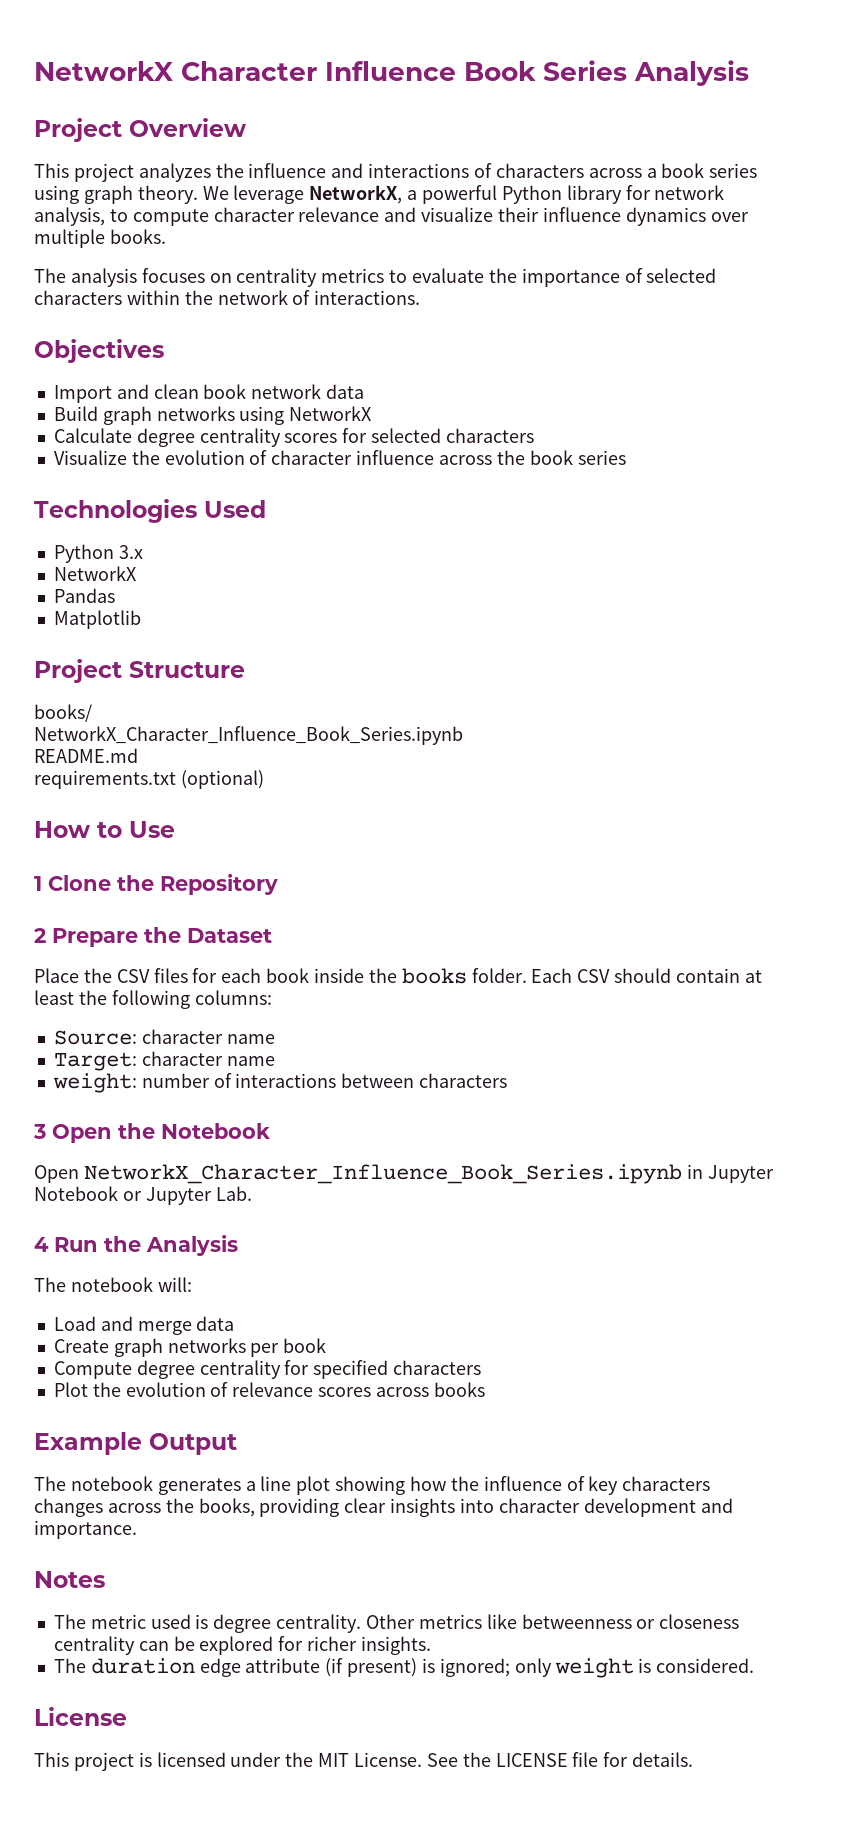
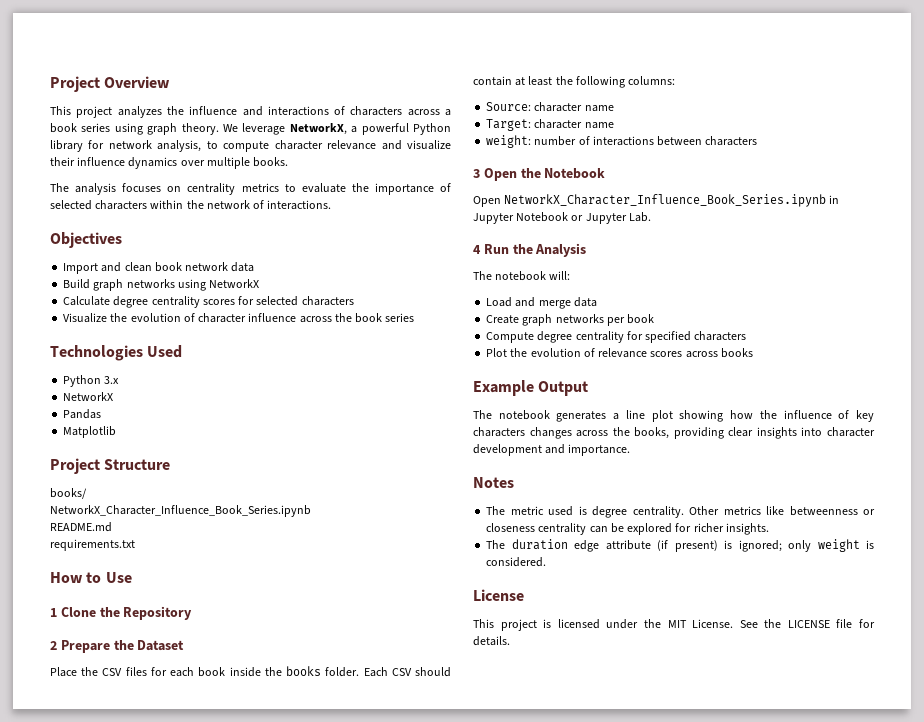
- NetworkX Character Influence Book Series Analysis
- requirements.txt (optional)
+ requirements.txt

